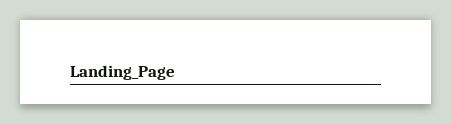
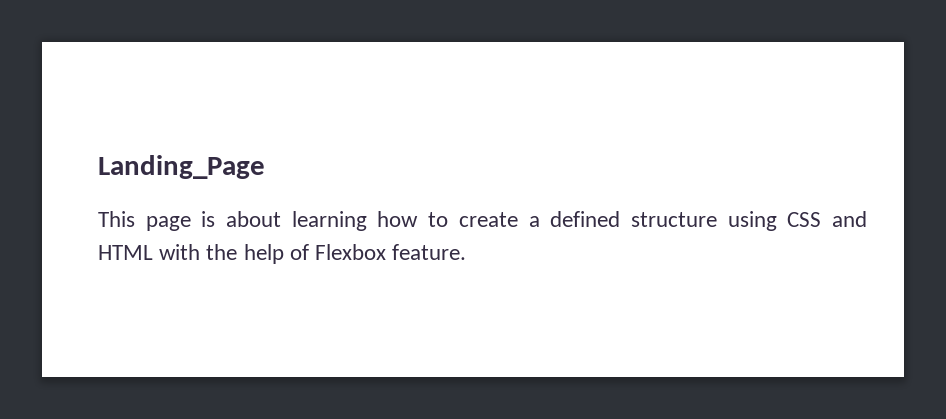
+ This page is about learning how to create a defined structure using CSS and HTML with the help of Flexbox feature.

